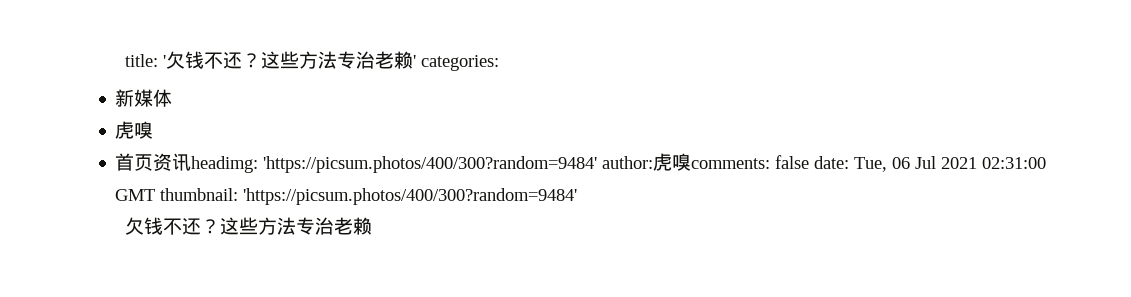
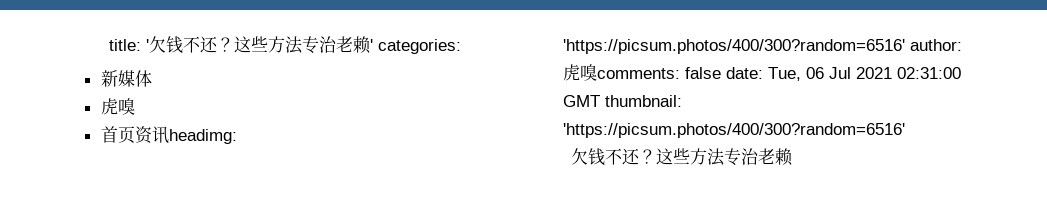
- 首页资讯headimg: 'https://picsum.photos/400/300?random=9484' author:虎嗅comments: false date: Tue, 06 Jul 2021 02:31:00 GMT thumbnail: 'https://picsum.photos/400/300?random=9484'
+ 首页资讯headimg: 'https://picsum.photos/400/300?random=6516' author:虎嗅comments: false date: Tue, 06 Jul 2021 02:31:00 GMT thumbnail: 'https://picsum.photos/400/300?random=6516'

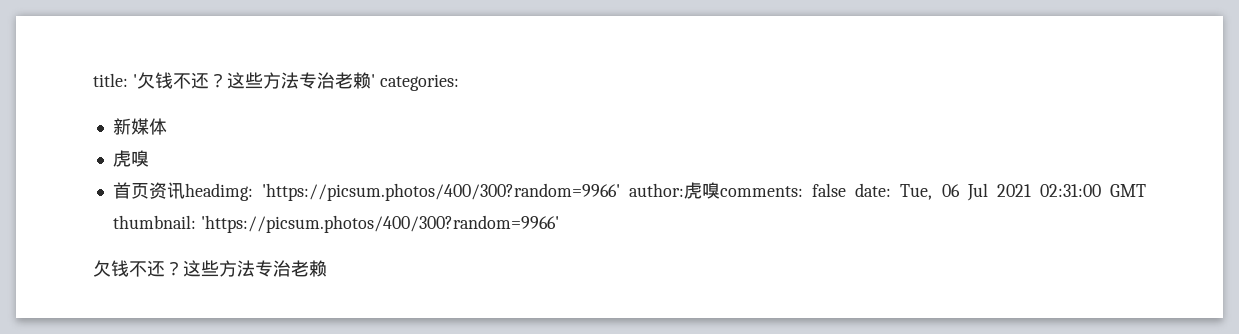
- 首页资讯headimg: 'https://picsum.photos/400/300?random=6516' author:虎嗅comments: false date: Tue, 06 Jul 2021 02:31:00 GMT thumbnail: 'https://picsum.photos/400/300?random=6516'
+ 首页资讯headimg: 'https://picsum.photos/400/300?random=9966' author:虎嗅comments: false date: Tue, 06 Jul 2021 02:31:00 GMT thumbnail: 'https://picsum.photos/400/300?random=9966'

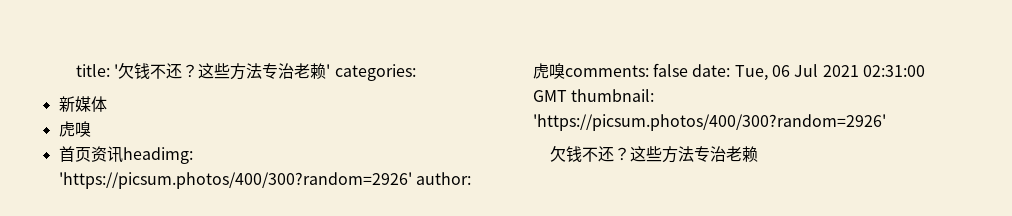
- 首页资讯headimg: 'https://picsum.photos/400/300?random=9966' author:虎嗅comments: false date: Tue, 06 Jul 2021 02:31:00 GMT thumbnail: 'https://picsum.photos/400/300?random=9966'
+ 首页资讯headimg: 'https://picsum.photos/400/300?random=2926' author:虎嗅comments: false date: Tue, 06 Jul 2021 02:31:00 GMT thumbnail: 'https://picsum.photos/400/300?random=2926'

